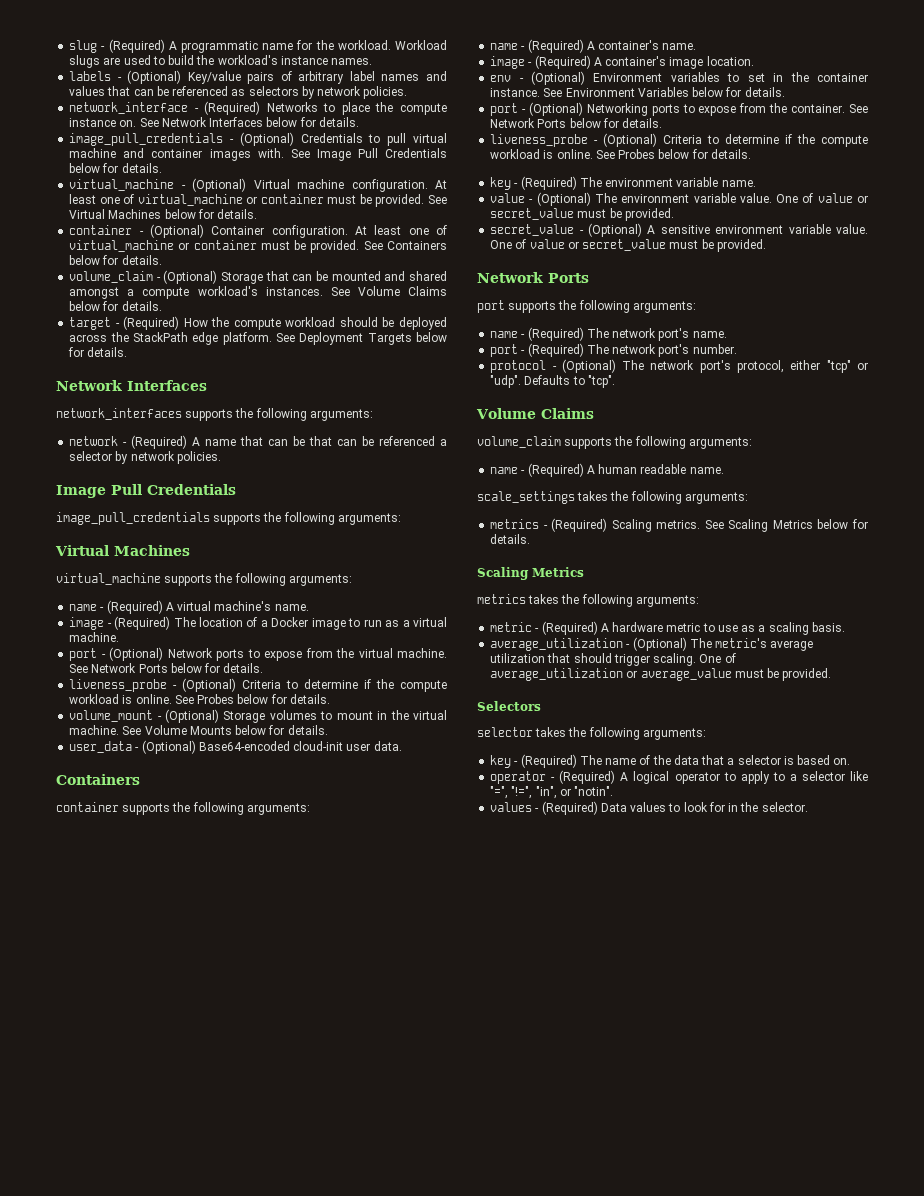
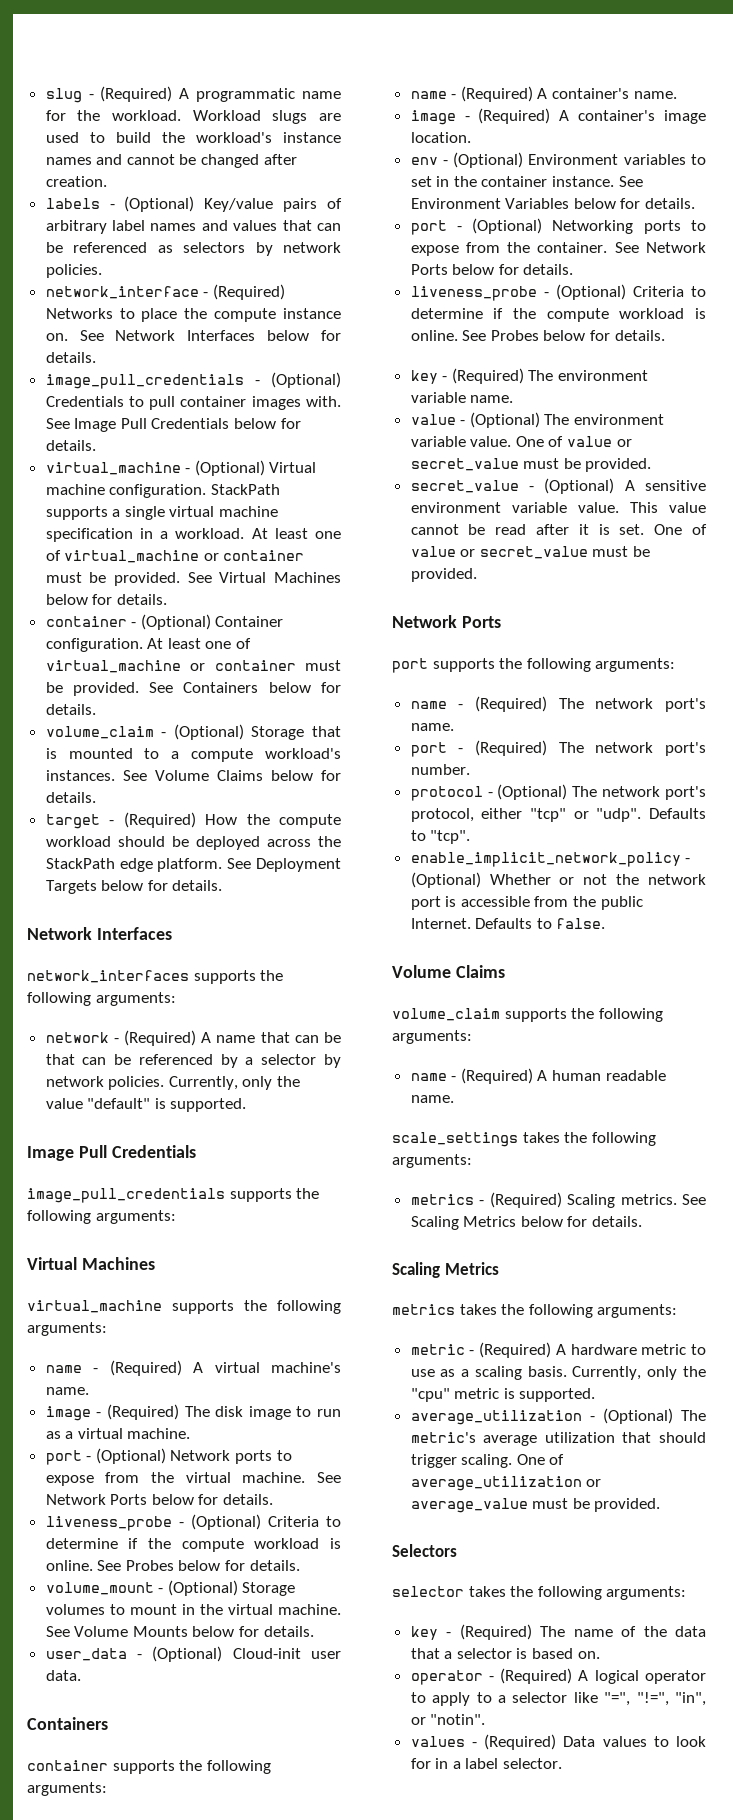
- Workload slugs are used to build the workload's instance names.
+ Workload slugs are used to build the workload's instance names and cannot be changed after creation.
- image_pull_credentials - (Optional) Credentials to pull virtual machine and container images with.
+ image_pull_credentials - (Optional) Credentials to pull container images with.
+ StackPath supports a single virtual machine specification in a workload.
- volume_claim - (Optional) Storage that can be mounted and shared amongst a compute workload's instances.
+ volume_claim - (Optional) Storage that is mounted to a compute workload's instances.
- network - (Required) A name that can be that can be referenced a selector by network policies.
+ network - (Required) A name that can be that can be referenced by a selector by network policies. Currently, only the value "default" is supported.
- image - (Required) The location of a Docker image to run as a virtual machine.
+ image - (Required) The disk image to run as a virtual machine.
- user_data - (Optional) Base64-encoded cloud-init user data.
+ user_data - (Optional) Cloud-init user data.
+ This value cannot be read after it is set.
+ enable_implicit_network_policy - (Optional) Whether or not the network port is accessible from the public Internet. Defaults to false.
+ Currently, only the "cpu" metric is supported.
- values - (Required) Data values to look for in the selector.
+ values - (Required) Data values to look for in a label selector.

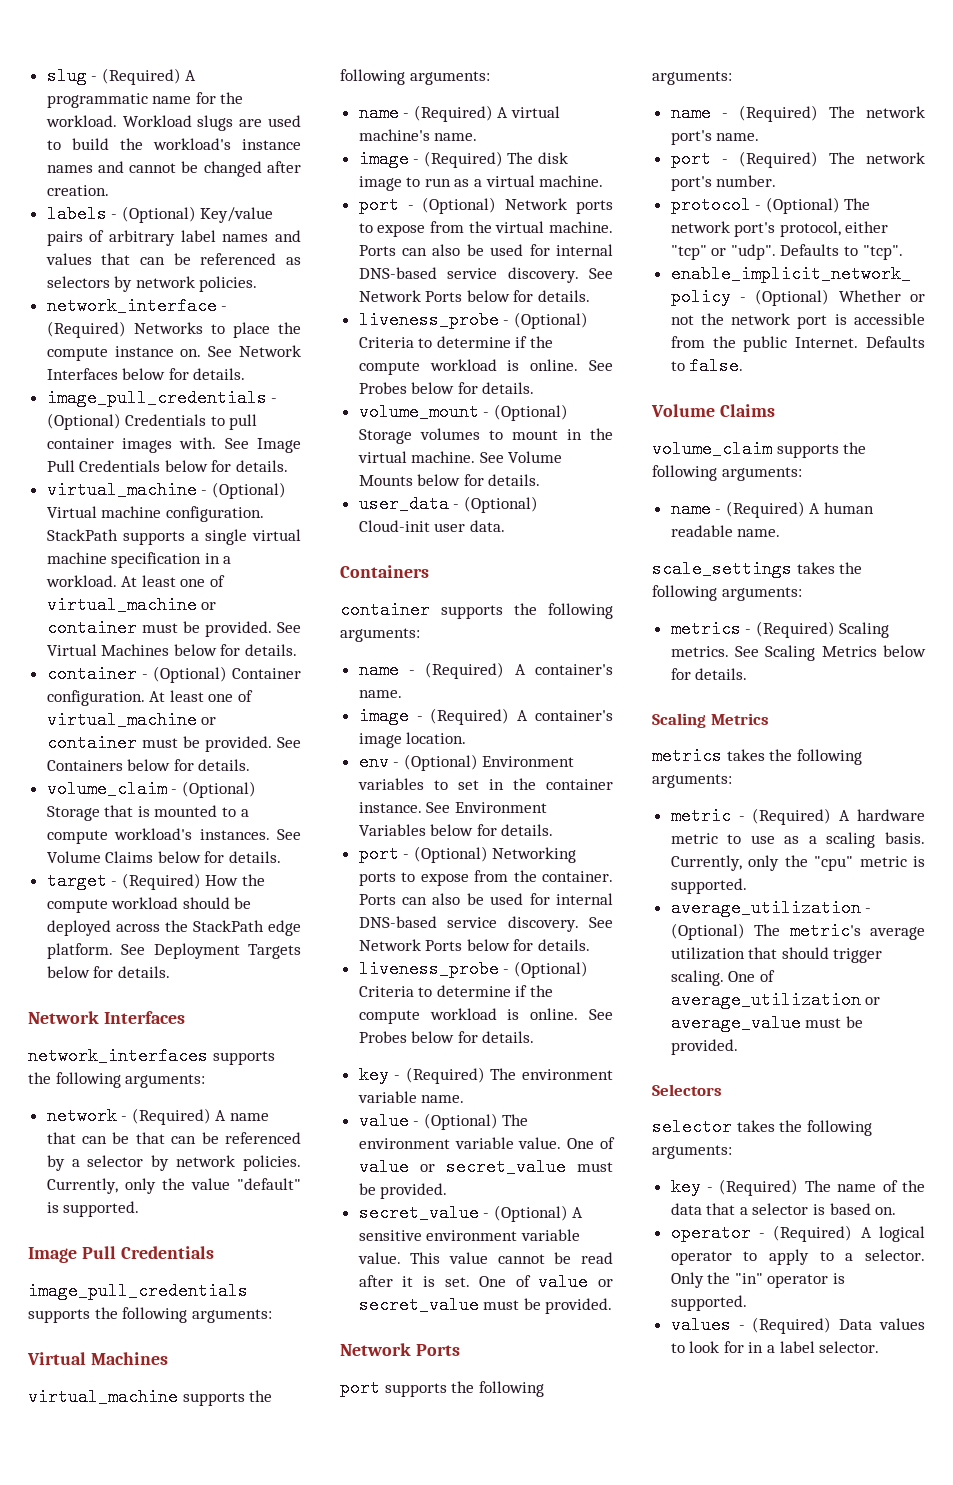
- port - (Optional) Network ports to expose from the virtual machine.
+ port - (Optional) Network ports to expose from the virtual machine. Ports can also be used for internal DNS-based service discovery.
- port - (Optional) Networking ports to expose from the container.
+ port - (Optional) Networking ports to expose from the container. Ports can also be used for internal DNS-based service discovery.
- operator - (Required) A logical operator to apply to a selector like "=", "!=", "in", or "notin".
+ operator - (Required) A logical operator to apply to a selector. Only the "in" operator is supported.

